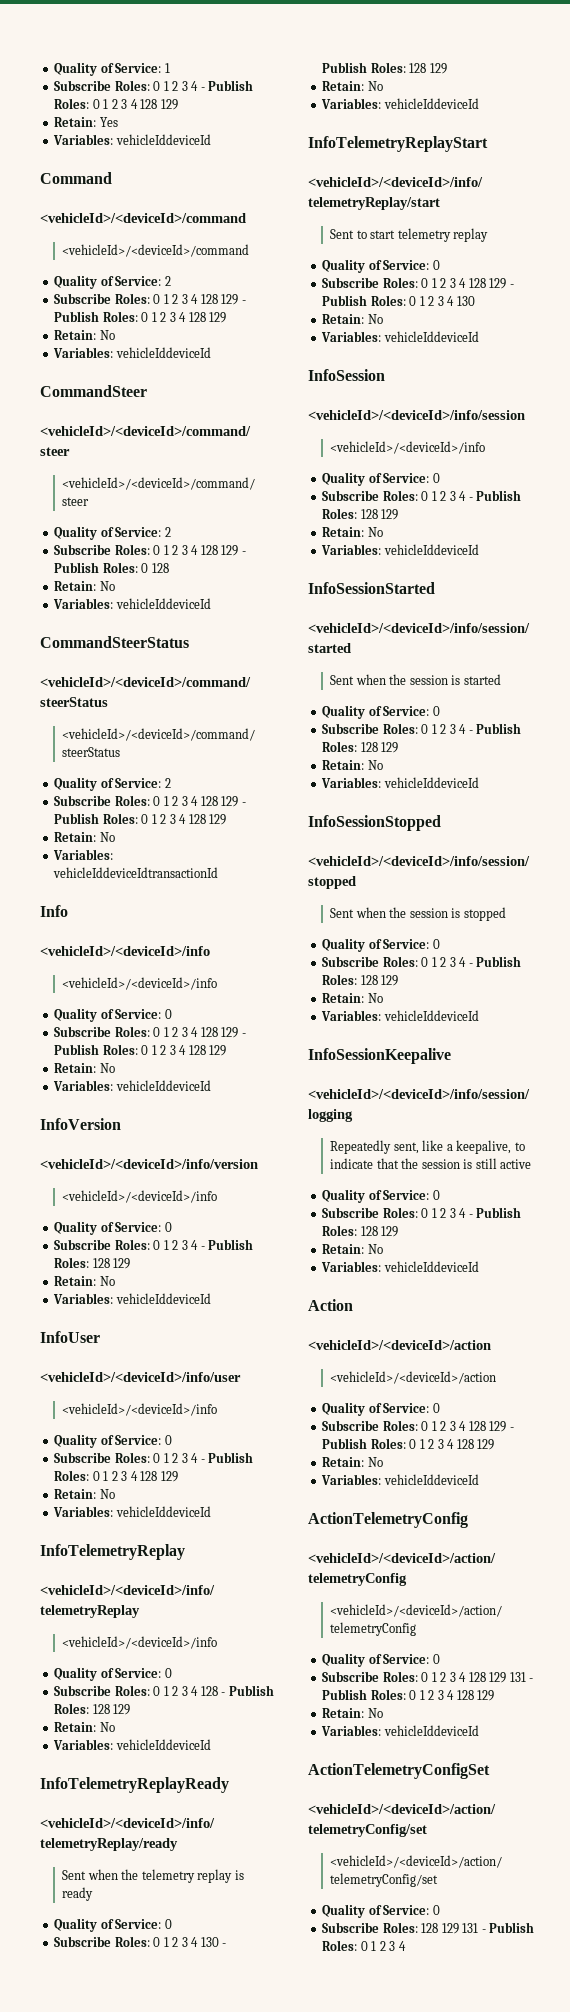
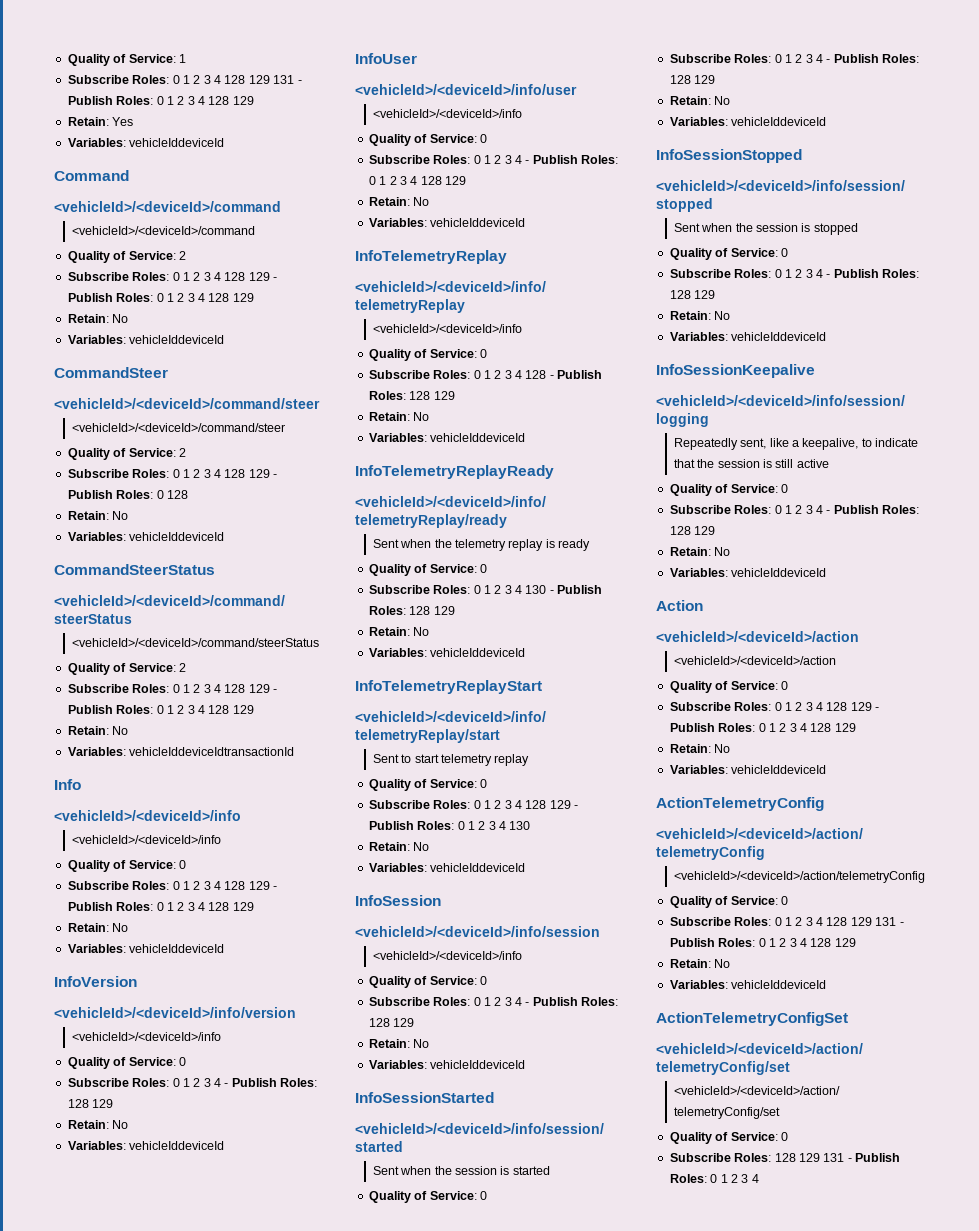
  Quality of Service: 1
- Subscribe Roles: 0 1 2 3 4 - Publish Roles: 0 1 2 3 4 128 129
+ Subscribe Roles: 0 1 2 3 4 128 129 131 - Publish Roles: 0 1 2 3 4 128 129

